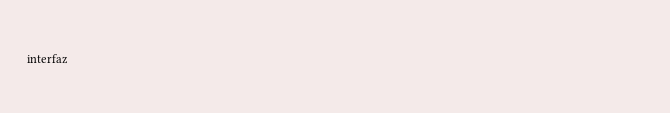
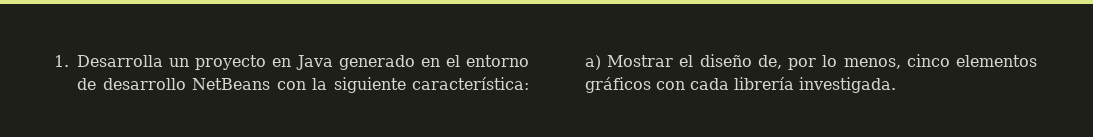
- interfaz
+ 1. Desarrolla un proyecto en Java generado en el entorno de desarrollo NetBeans con la siguiente característica: a) Mostrar el diseño de, por lo menos, cinco elementos gráficos con cada librería investigada.

